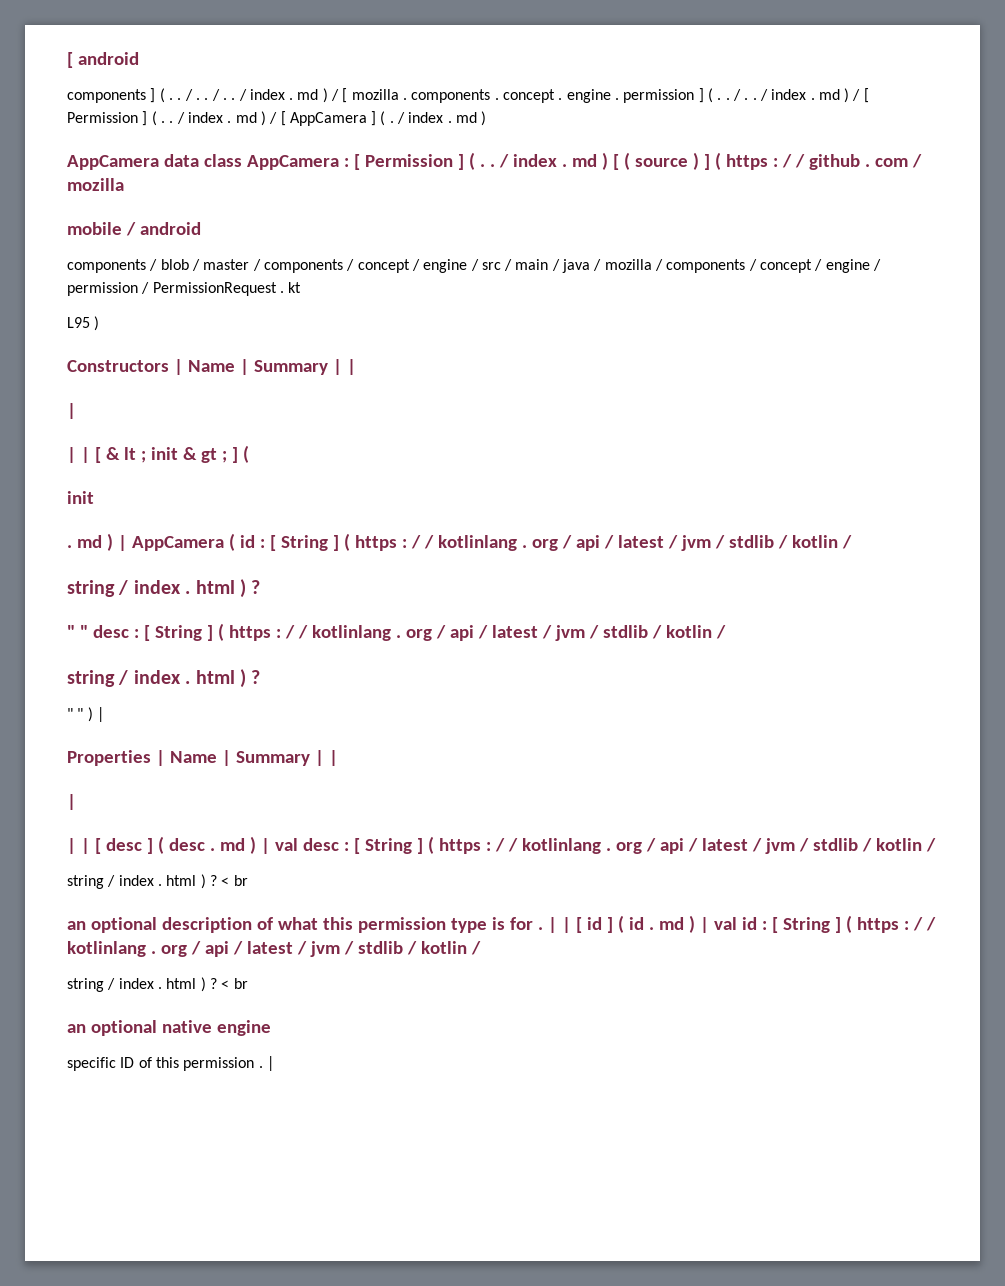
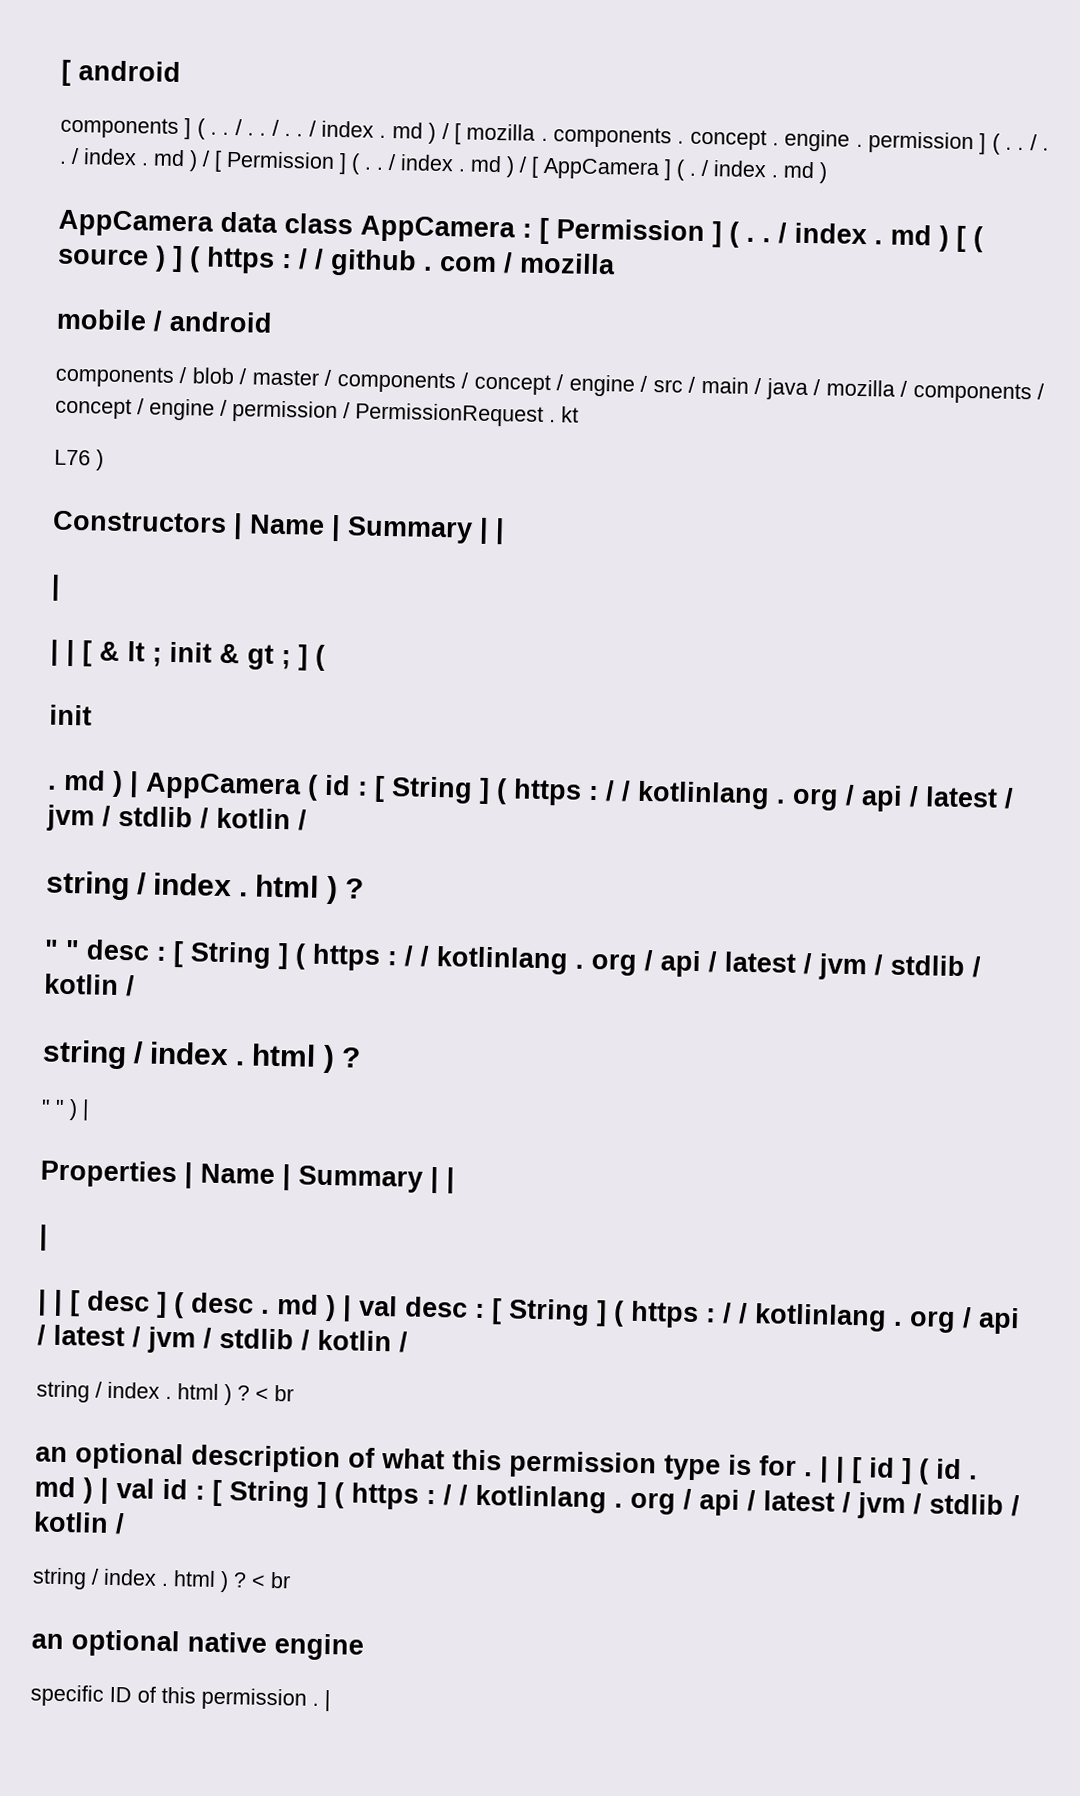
- L95 )
+ L76 )

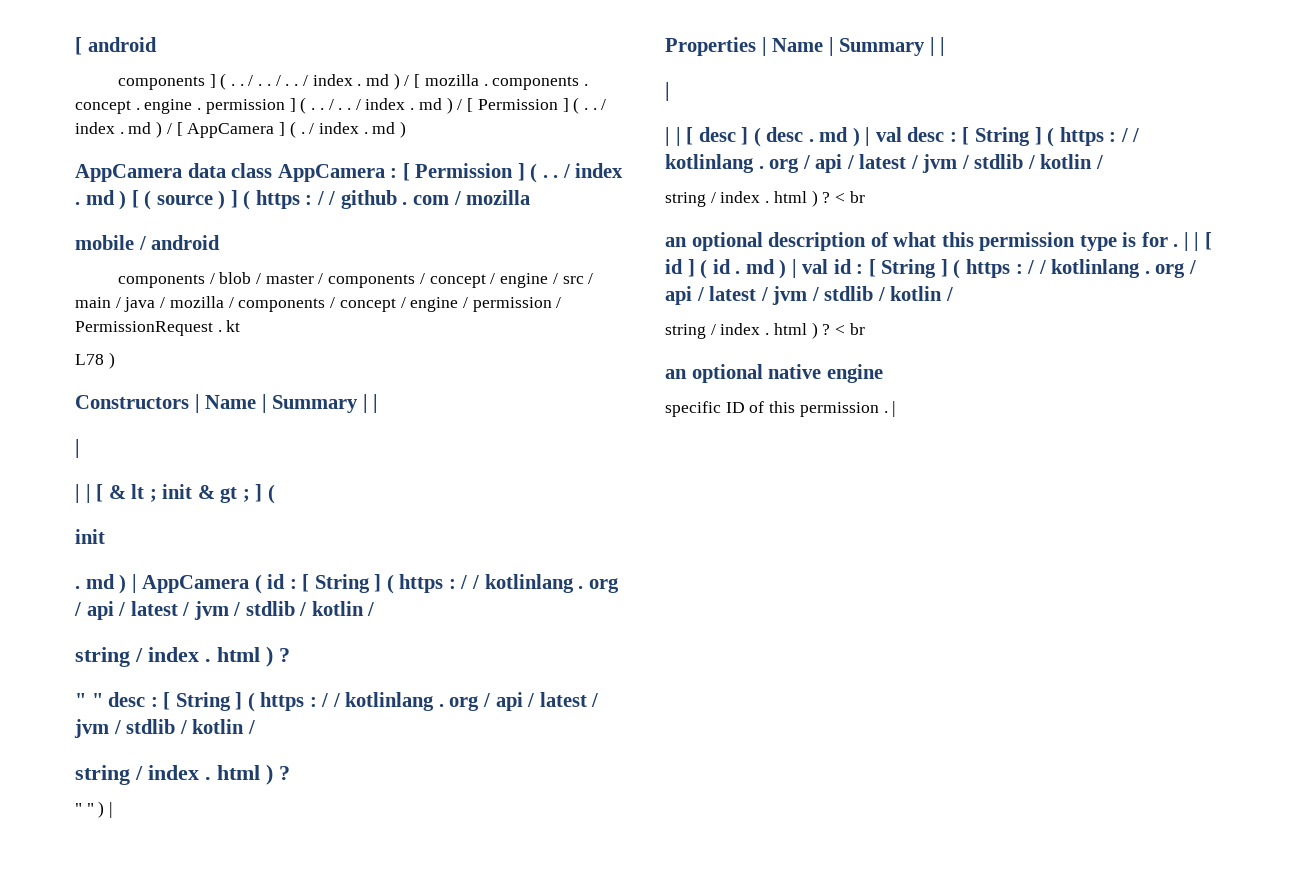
- L76 )
+ L78 )

